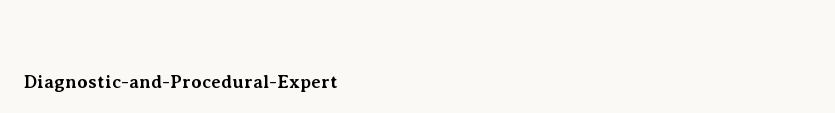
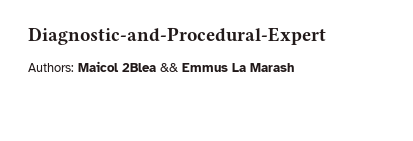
+ Authors: Maicol 2Blea && Emmus La Marash

